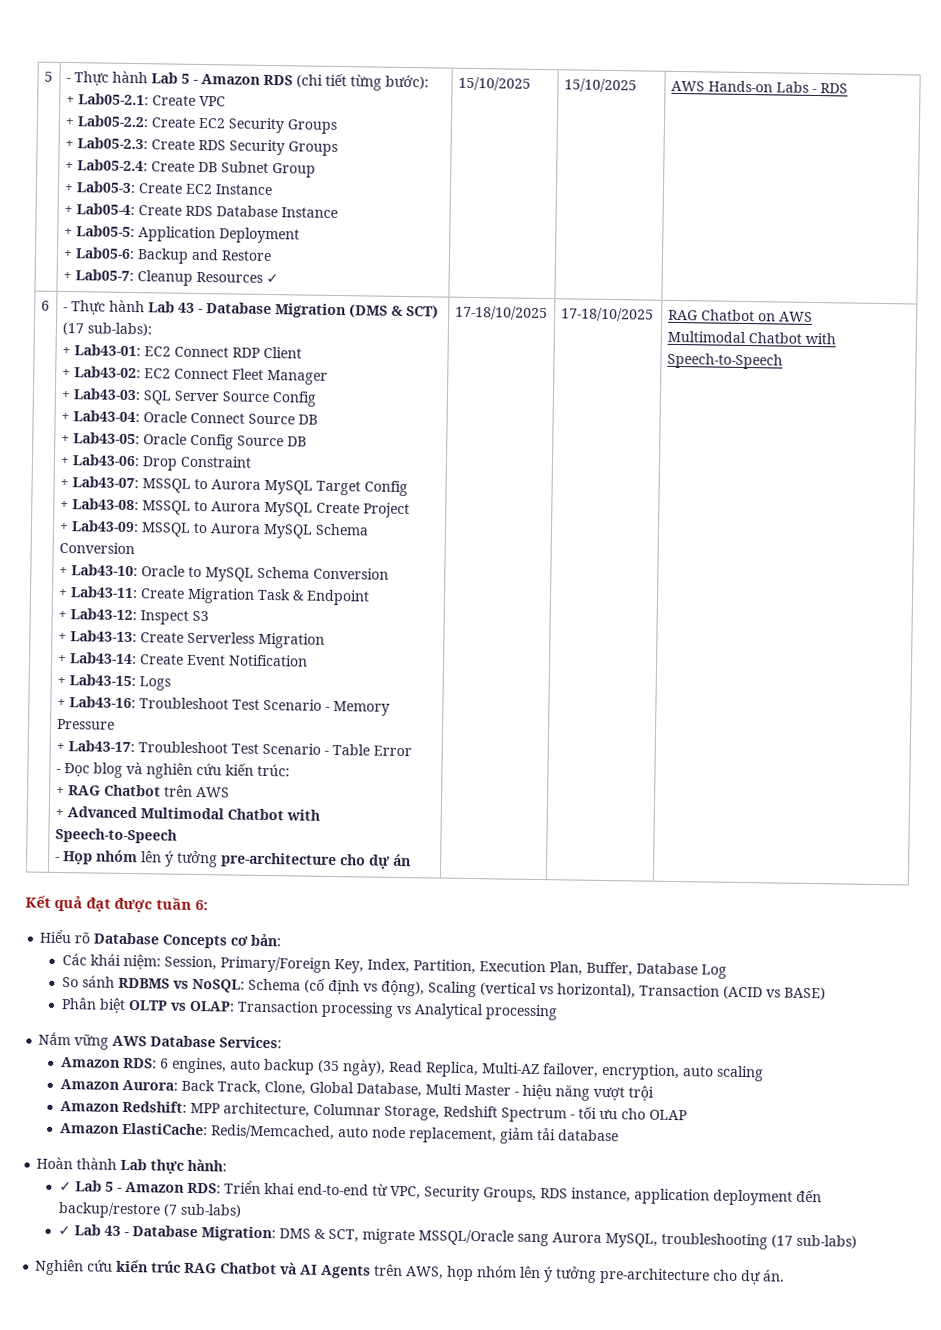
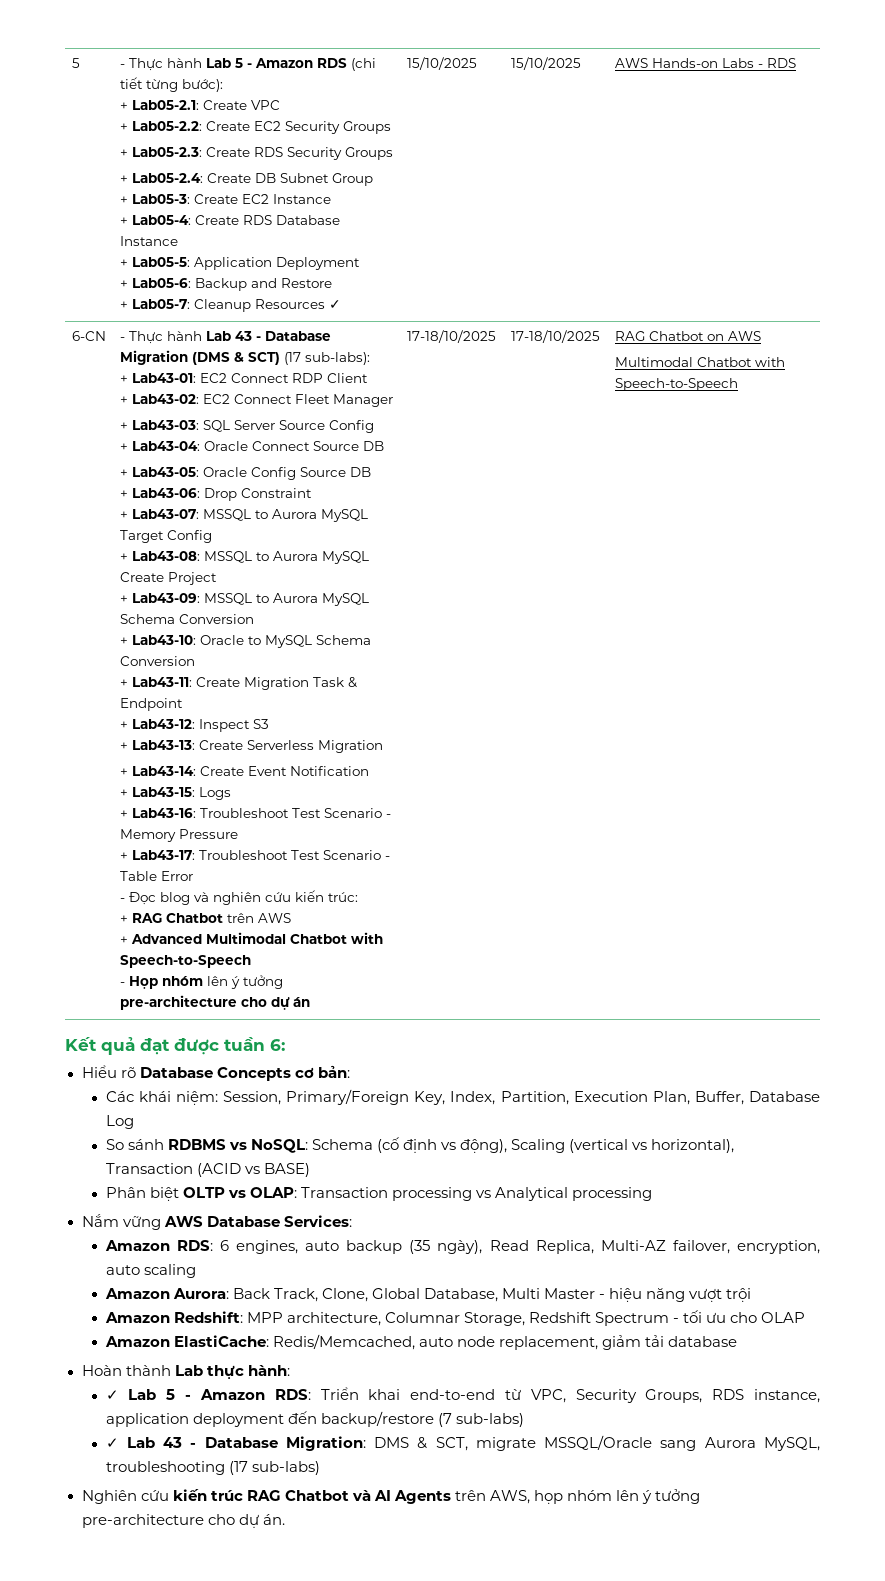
  AWS Hands-on Labs - RDS
- 6
+ 6-CN

